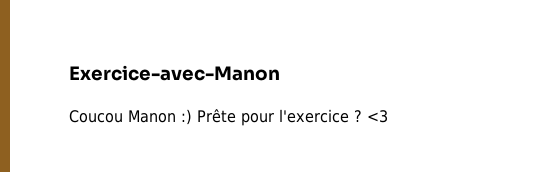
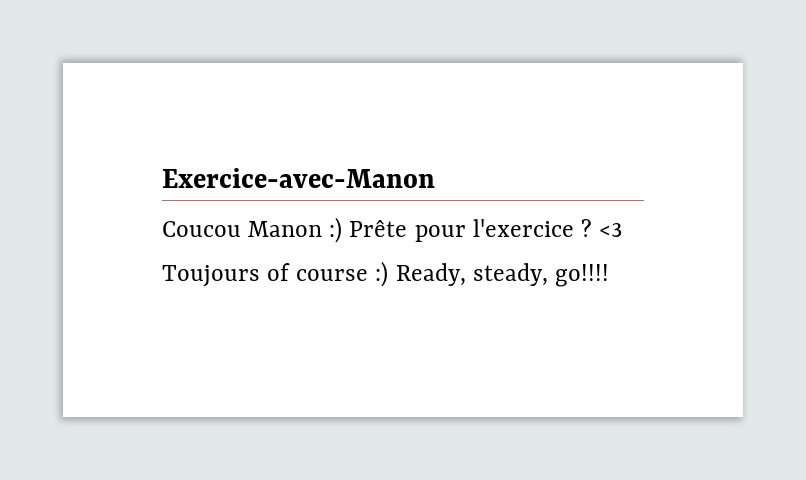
+ Toujours of course :) Ready, steady, go!!!!

